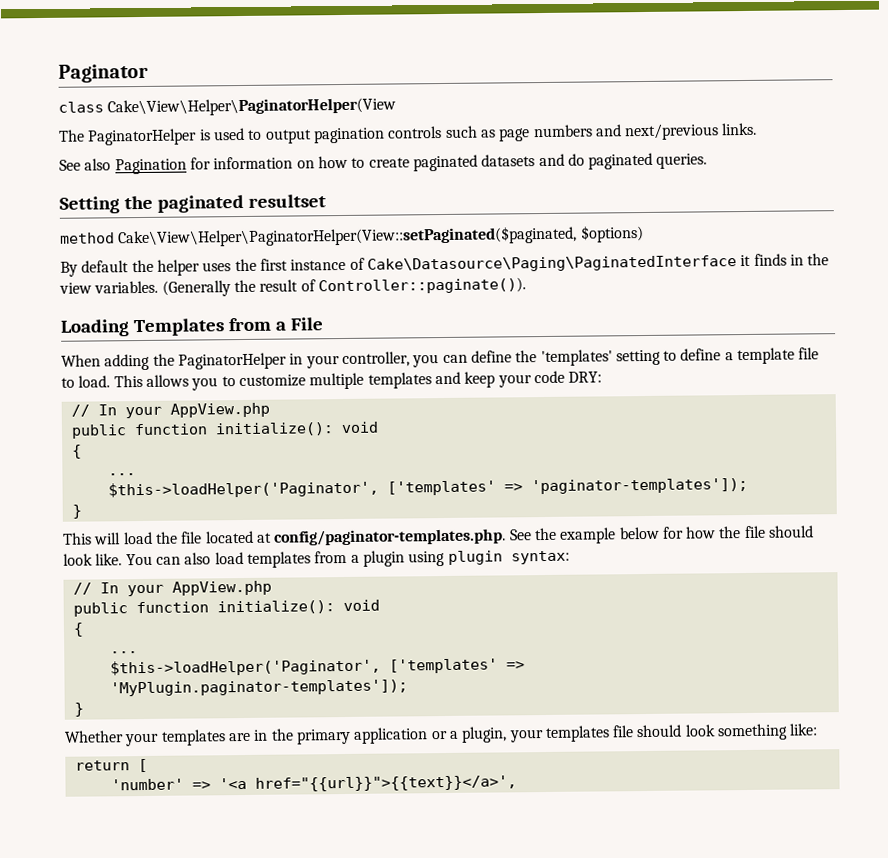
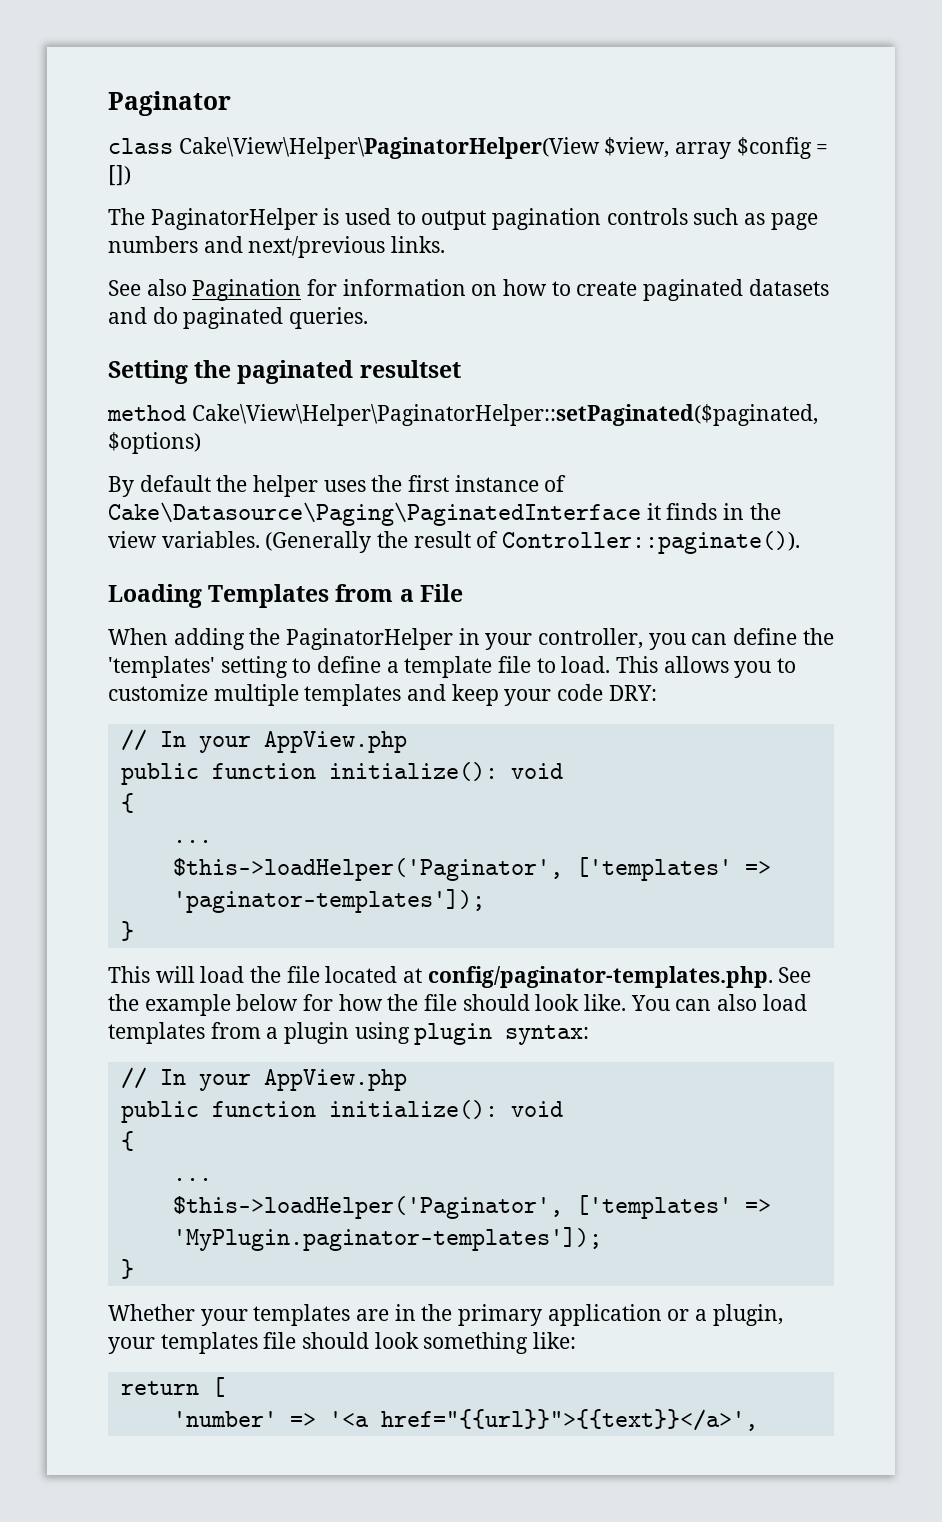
- class Cake\View\Helper\PaginatorHelper(View
+ class Cake\View\Helper\PaginatorHelper(View $view, array $config = [])
- method Cake\View\Helper\PaginatorHelper(View::setPaginated($paginated, $options)
+ method Cake\View\Helper\PaginatorHelper::setPaginated($paginated, $options)

